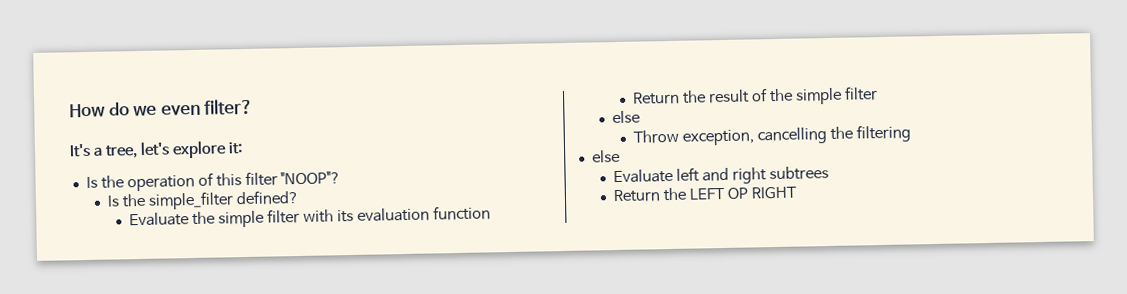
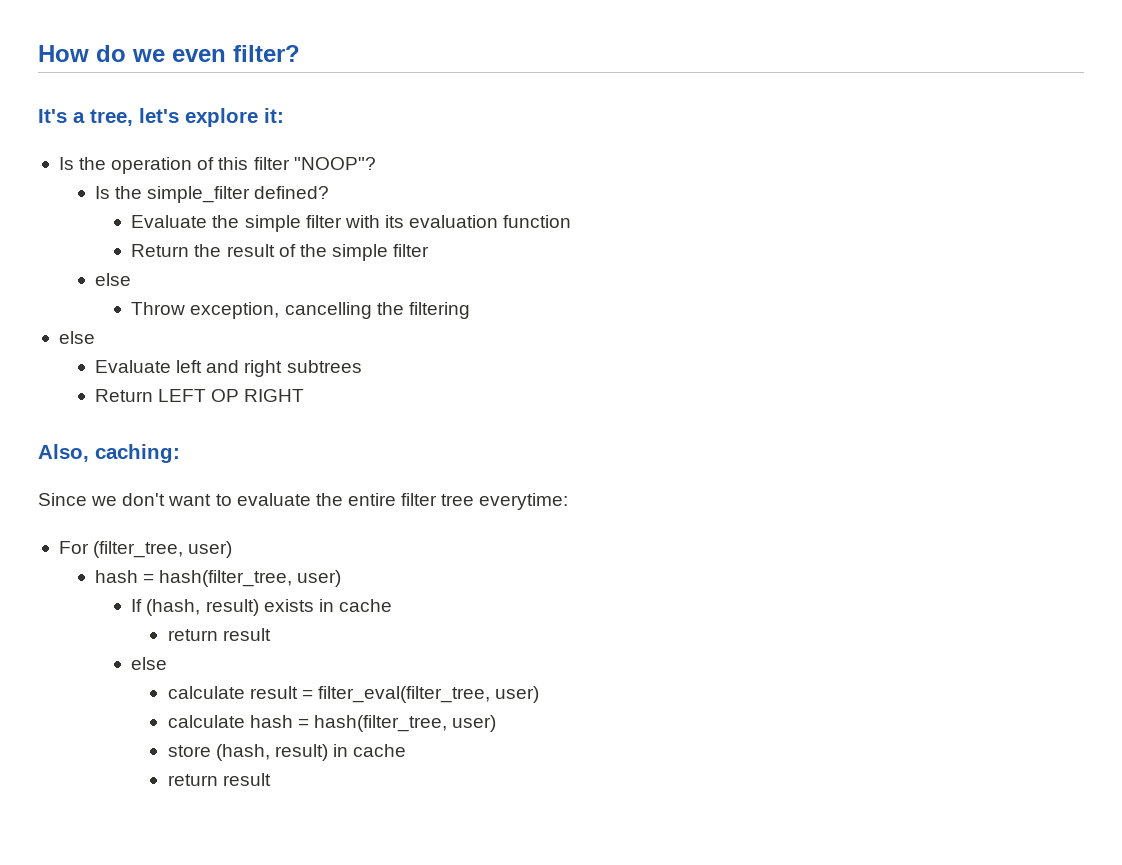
- Return the LEFT OP RIGHT
+ Return LEFT OP RIGHT
+ Also, caching:
+ Since we don't want to evaluate the entire filter tree everytime:
+ For (filter_tree, user)
+ hash = hash(filter_tree, user)
+ If (hash, result) exists in cache
+ return result
+ else
+ calculate result = filter_eval(filter_tree, user)
+ calculate hash = hash(filter_tree, user)
+ store (hash, result) in cache
+ return result

